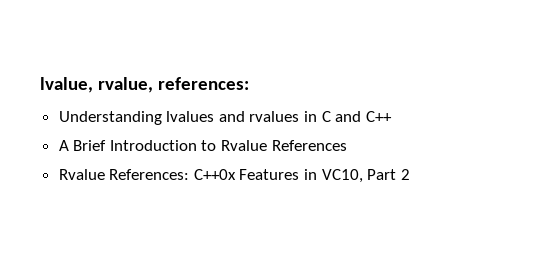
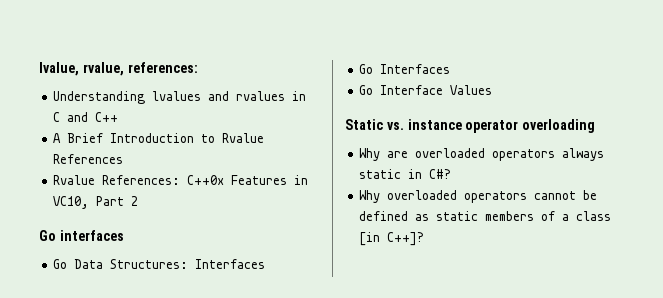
+ Go interfaces
+ Go Data Structures: Interfaces
+ Go Interfaces
+ Go Interface Values
+ Static vs. instance operator overloading
+ Why are overloaded operators always static in C#?
+ Why overloaded operators cannot be defined as static members of a class [in C++]?

